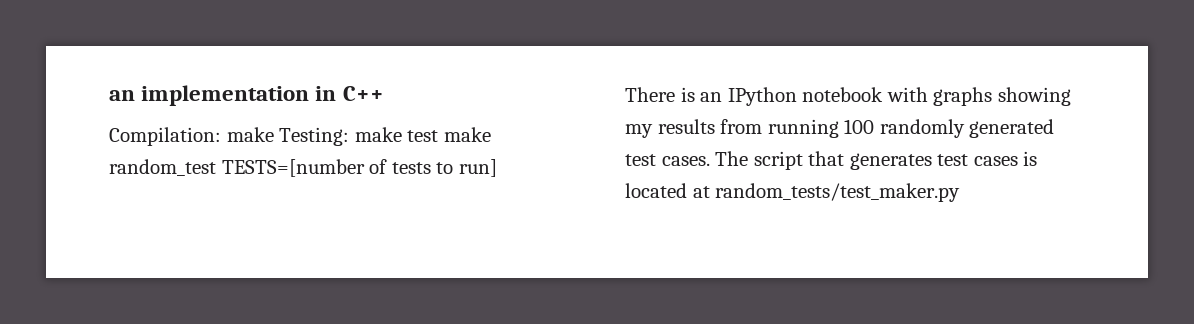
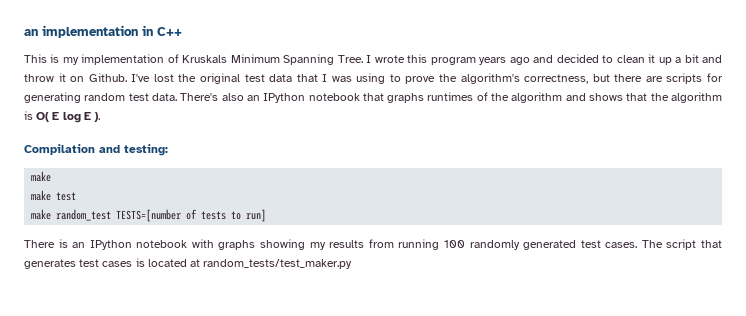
- Compilation: make Testing: make test make random_test TESTS=[number of tests to run]
+ This is my implementation of Kruskals Minimum Spanning Tree. I wrote this program years ago and decided to clean it up a bit and throw it on Github. I've lost the original test data that I was using to prove the algorithm's correctness, but there are scripts for generating random test data. There's also an IPython notebook that graphs runtimes of the algorithm and shows that the algorithm is O( E log E ).
+ Compilation and testing:
+ make
+ make test
+ make random_test TESTS=[number of tests to run]

